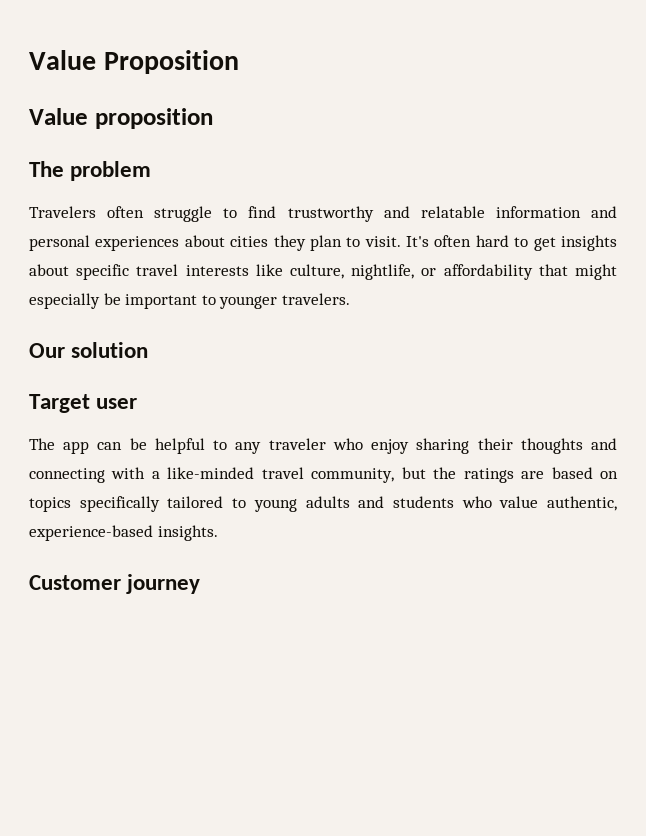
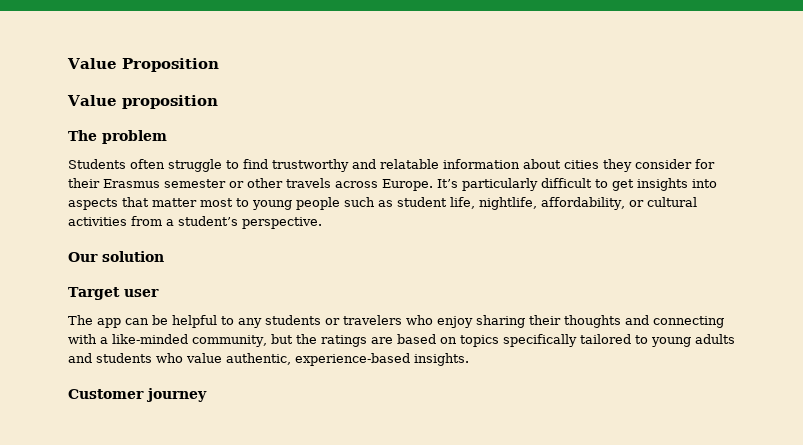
- Travelers often struggle to find trustworthy and relatable information and personal experiences about cities they plan to visit. It's often hard to get insights about specific travel interests like culture, nightlife, or affordability that might especially be important to younger travelers.
+ Students often struggle to find trustworthy and relatable information about cities they consider for their Erasmus semester or other travels across Europe. It’s particularly difficult to get insights into aspects that matter most to young people such as student life, nightlife, affordability, or cultural activities from a student’s perspective.
- The app can be helpful to any traveler who enjoy sharing their thoughts and connecting with a like-minded travel community, but the ratings are based on topics specifically tailored to young adults and students who value authentic, experience-based insights.
+ The app can be helpful to any students or travelers who enjoy sharing their thoughts and connecting with a like-minded community, but the ratings are based on topics specifically tailored to young adults and students who value authentic, experience-based insights.

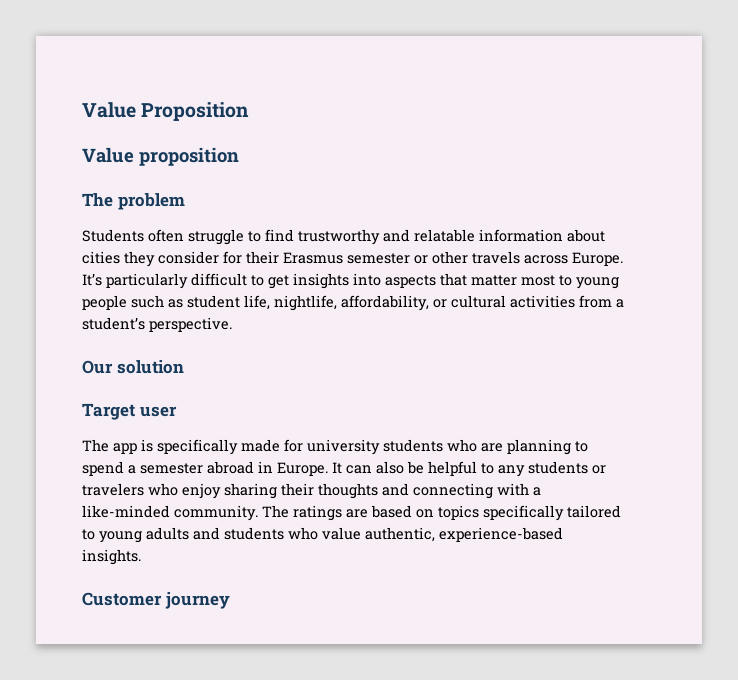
- The app can be helpful to any students or travelers who enjoy sharing their thoughts and connecting with a like-minded community, but the ratings are based on topics specifically tailored to young adults and students who value authentic, experience-based insights.
+ The app is specifically made for university students who are planning to spend a semester abroad in Europe. It can also be helpful to any students or travelers who enjoy sharing their thoughts and connecting with a like-minded community. The ratings are based on topics specifically tailored to young adults and students who value authentic, experience-based insights.

